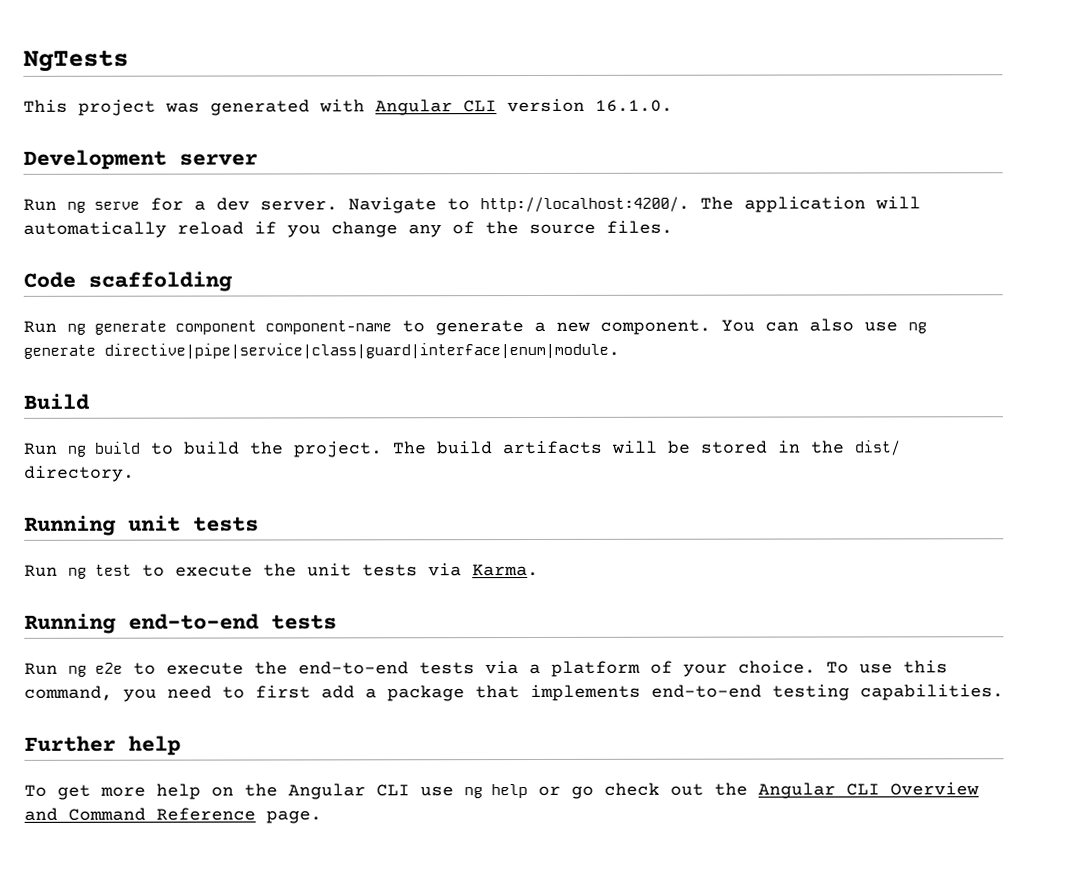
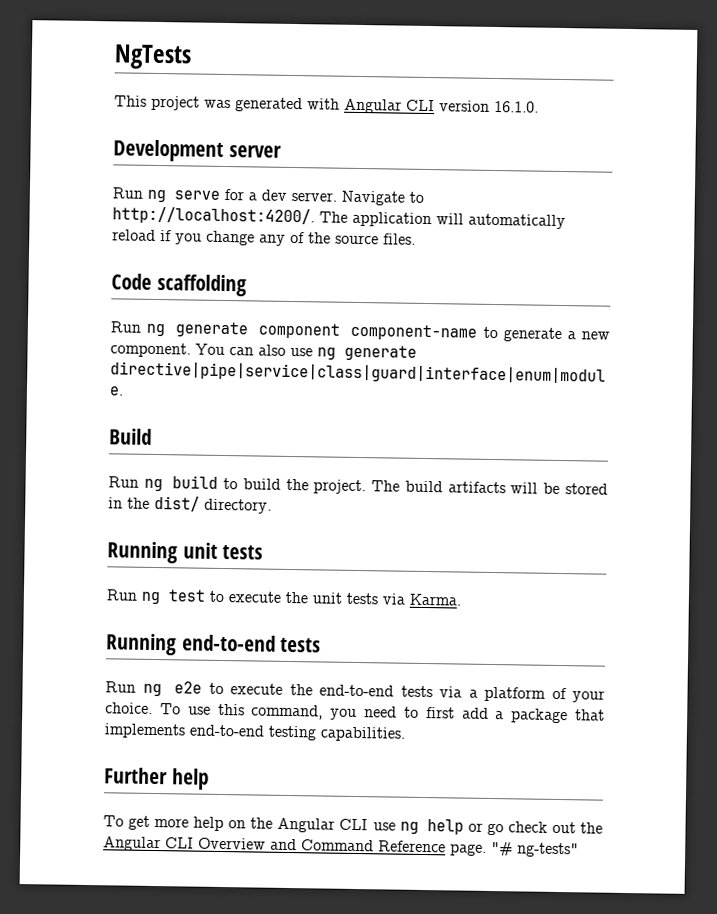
+ "# ng-tests"

